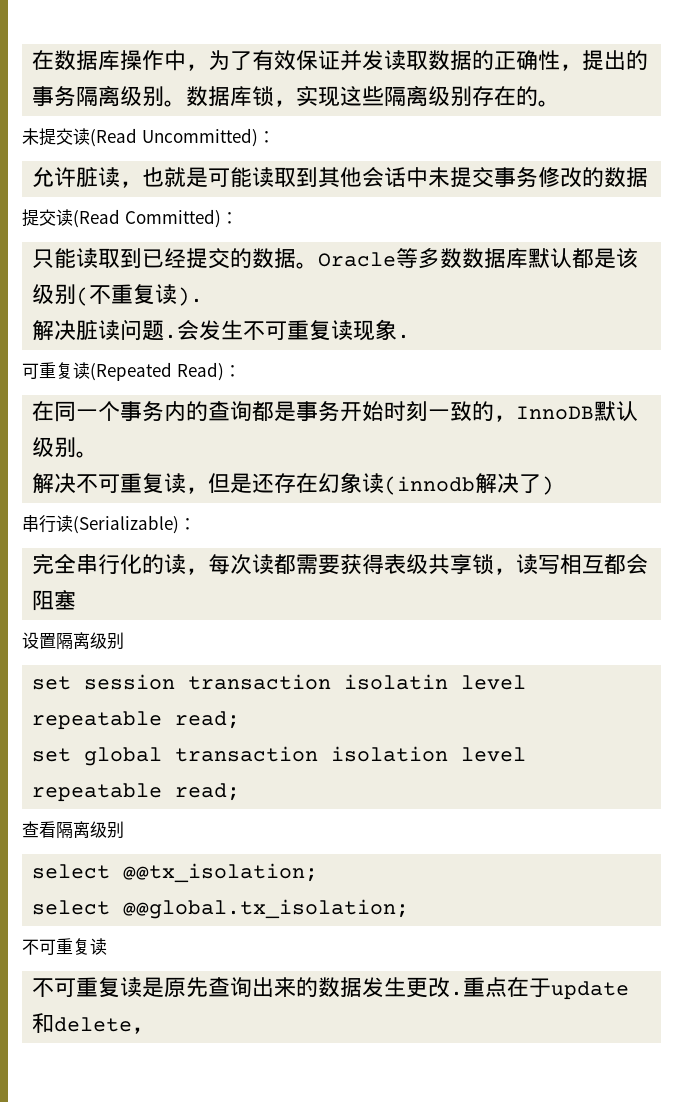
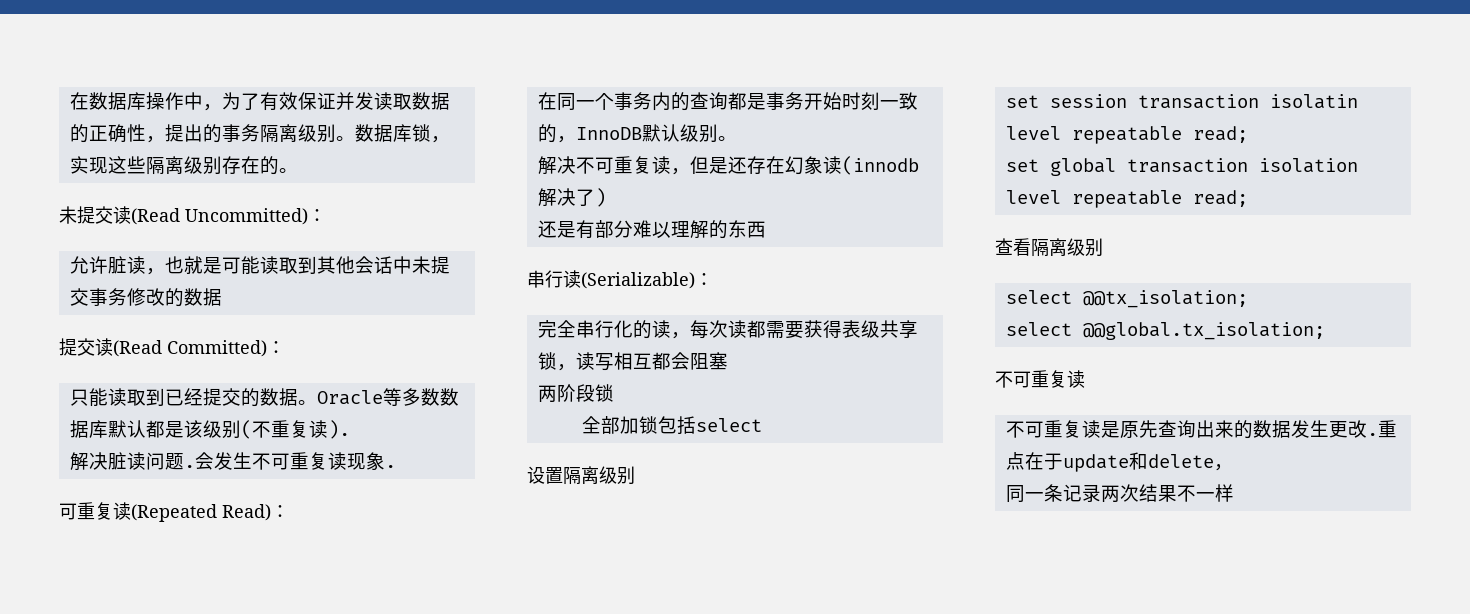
+ 还是有部分难以理解的东西
+ 两阶段锁
+ 全部加锁包括select
+ 同一条记录两次结果不一样

